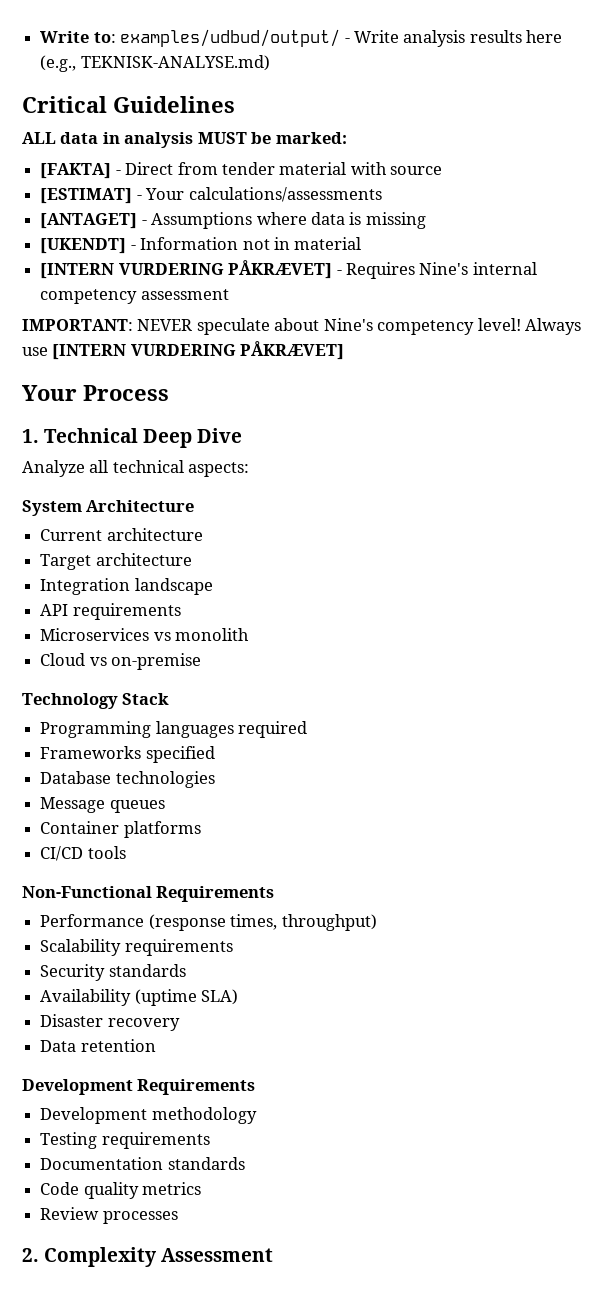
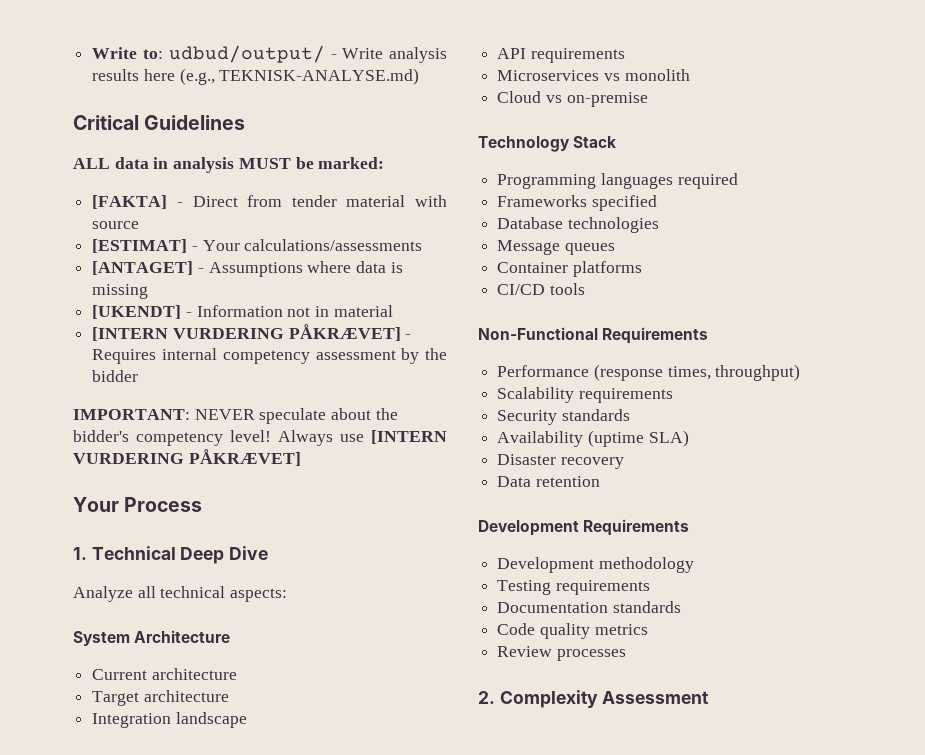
- Write to: examples/udbud/output/ - Write analysis results here (e.g., TEKNISK-ANALYSE.md)
+ Write to: udbud/output/ - Write analysis results here (e.g., TEKNISK-ANALYSE.md)
- [INTERN VURDERING PÅKRÆVET] - Requires Nine's internal competency assessment
+ [INTERN VURDERING PÅKRÆVET] - Requires internal competency assessment by the bidder
- IMPORTANT: NEVER speculate about Nine's competency level!
+ IMPORTANT: NEVER speculate about the bidder's competency level!

